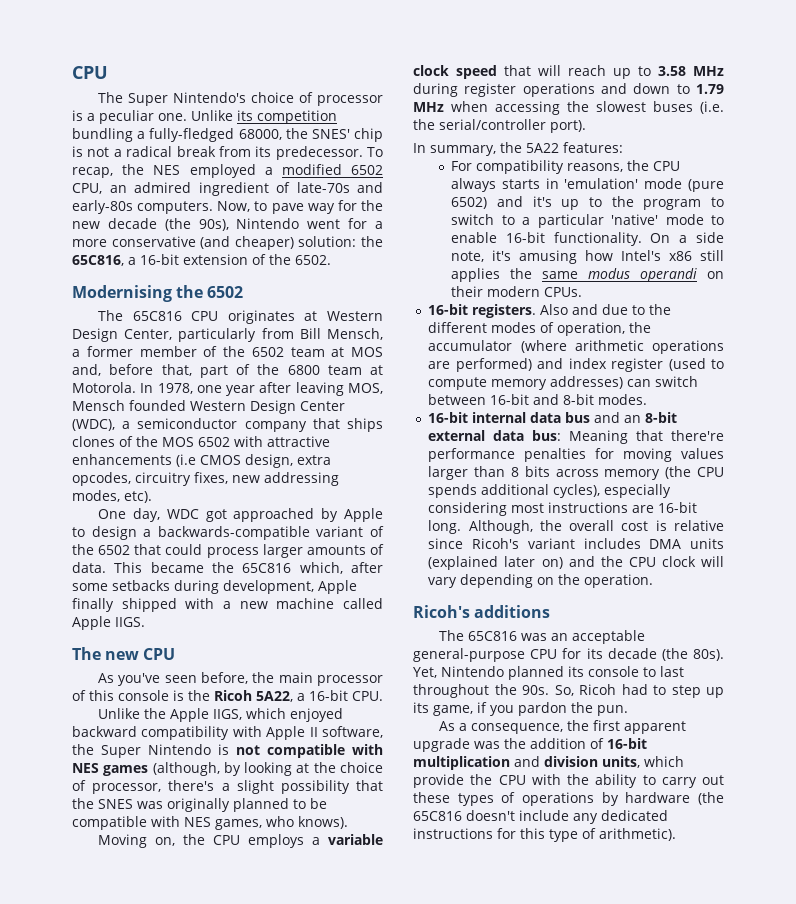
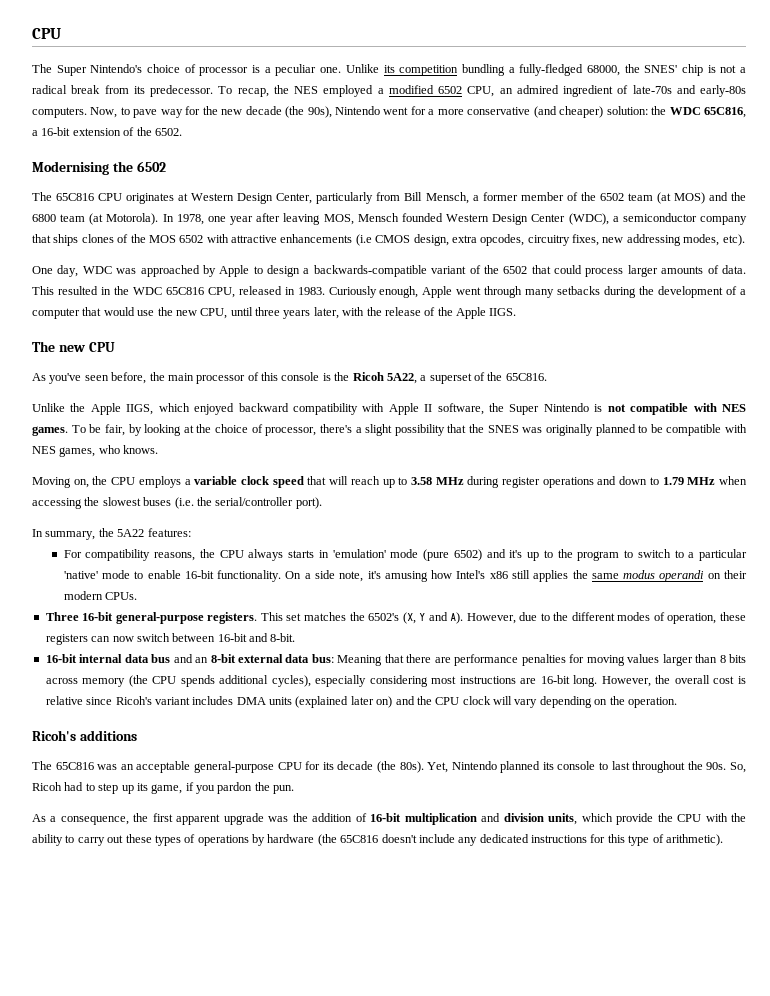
- Now, to pave way for the new decade (the 90s), Nintendo went for a more conservative (and cheaper) solution: the 65C816, a 16-bit extension of the 6502.
+ Now, to pave way for the new decade (the 90s), Nintendo went for a more conservative (and cheaper) solution: the WDC 65C816, a 16-bit extension of the 6502.
- The 65C816 CPU originates at Western Design Center, particularly from Bill Mensch, a former member of the 6502 team at MOS and, before that, part of the 6800 team at Motorola.
+ The 65C816 CPU originates at Western Design Center, particularly from Bill Mensch, a former member of the 6502 team (at MOS) and the 6800 team (at Motorola).
- One day, WDC got approached by Apple to design a backwards-compatible variant of the 6502 that could process larger amounts of data.
+ One day, WDC was approached by Apple to design a backwards-compatible variant of the 6502 that could process larger amounts of data.
- This became the 65C816 which, after some setbacks during development, Apple finally shipped with a new machine called Apple IIGS.
+ This resulted in the WDC 65C816 CPU, released in 1983. Curiously enough, Apple went through many setbacks during the development of a computer that would use the new CPU, until three years later, with the release of the Apple IIGS.
- As you've seen before, the main processor of this console is the Ricoh 5A22, a 16-bit CPU.
+ As you've seen before, the main processor of this console is the Ricoh 5A22, a superset of the 65C816.
- Unlike the Apple IIGS, which enjoyed backward compatibility with Apple II software, the Super Nintendo is not compatible with NES games (although, by looking at the choice of processor, there's a slight possibility that the SNES was originally planned to be compatible with NES games, who knows).
+ Unlike the Apple IIGS, which enjoyed backward compatibility with Apple II software, the Super Nintendo is not compatible with NES games. To be fair, by looking at the choice of processor, there's a slight possibility that the SNES was originally planned to be compatible with NES games, who knows.
- 16-bit registers. Also and due to the different modes of operation, the accumulator (where arithmetic operations are performed) and index register (used to compute memory addresses) can switch between 16-bit and 8-bit modes.
+ Three 16-bit general-purpose registers. This set matches the 6502's (X, Y and A). However, due to the different modes of operation, these registers can now switch between 16-bit and 8-bit.
- 16-bit internal data bus and an 8-bit external data bus: Meaning that there're performance penalties for moving values larger than 8 bits across memory (the CPU spends additional cycles), especially considering most instructions are 16-bit long.
+ 16-bit internal data bus and an 8-bit external data bus: Meaning that there are performance penalties for moving values larger than 8 bits across memory (the CPU spends additional cycles), especially considering most instructions are 16-bit long.
- Although, the overall cost is relative since Ricoh's variant includes DMA units (explained later on) and the CPU clock will vary depending on the operation.
+ However, the overall cost is relative since Ricoh's variant includes DMA units (explained later on) and the CPU clock will vary depending on the operation.

